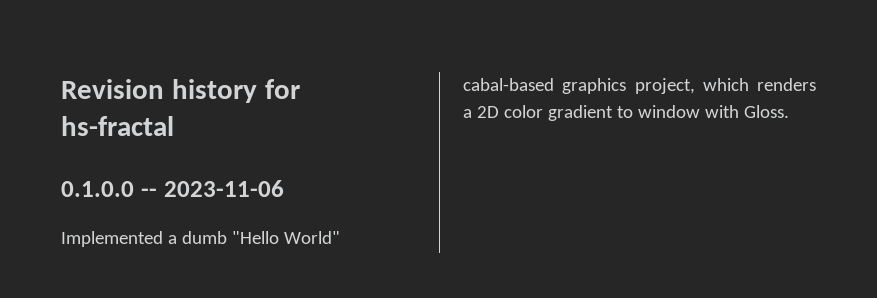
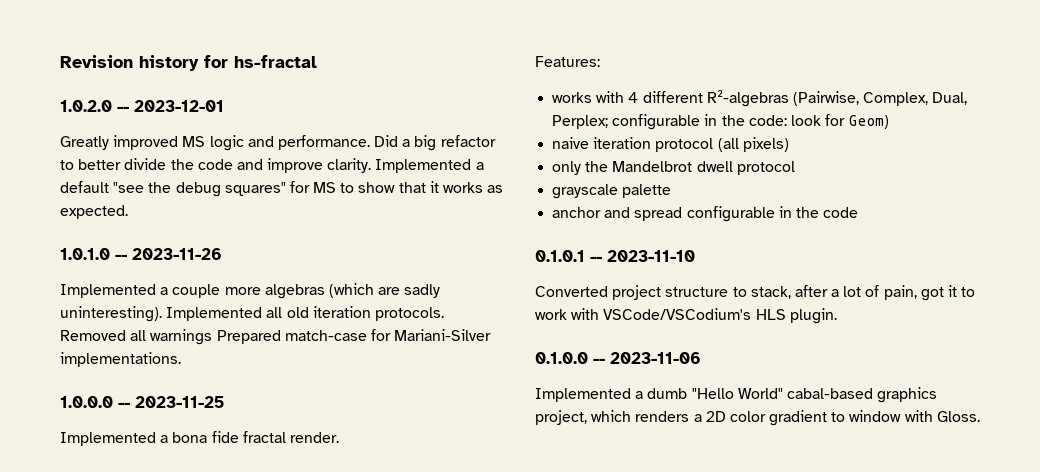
+ 1.0.2.0 -- 2023-12-01
+ Greatly improved MS logic and performance. Did a big refactor to better divide the code and improve clarity. Implemented a default "see the debug squares" for MS to show that it works as expected.
+ 1.0.1.0 -- 2023-11-26
+ Implemented a couple more algebras (which are sadly uninteresting). Implemented all old iteration protocols. Removed all warnings Prepared match-case for Mariani-Silver implementations.
+ 1.0.0.0 -- 2023-11-25
+ Implemented a bona fide fractal render.
+ Features:
+ works with 4 different R²-algebras (Pairwise, Complex, Dual, Perplex; configurable in the code: look for Geom)
+ naive iteration protocol (all pixels)
+ only the Mandelbrot dwell protocol
+ grayscale palette
+ anchor and spread configurable in the code
+ 0.1.0.1 -- 2023-11-10
+ Converted project structure to stack, after a lot of pain, got it to work with VSCode/VSCodium's HLS plugin.

